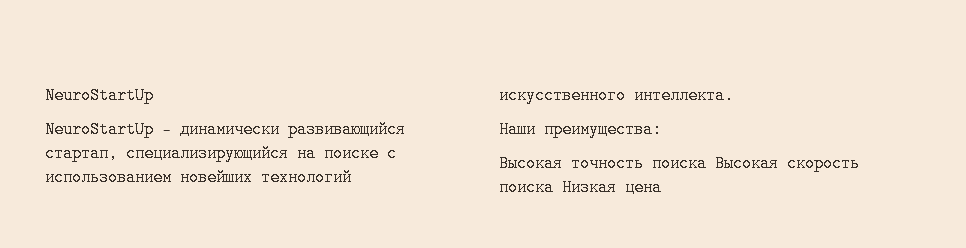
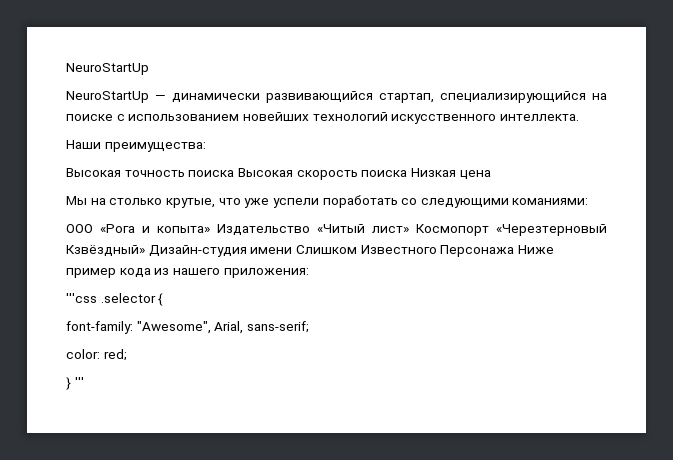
+ Мы на столько крутые, что уже успели поработать со следующими команиями:
+ ООО «Рога и копыта» Издательство «Читый лист» Космопорт «Черезтерновый Кзвёздный» Дизайн-студия имени Слишком Известного Персонажа Ниже пример кода из нашего приложения:
+ '''css .selector {
+ font-family: "Awesome", Arial, sans-serif;
+ color: red;
+ } '''

